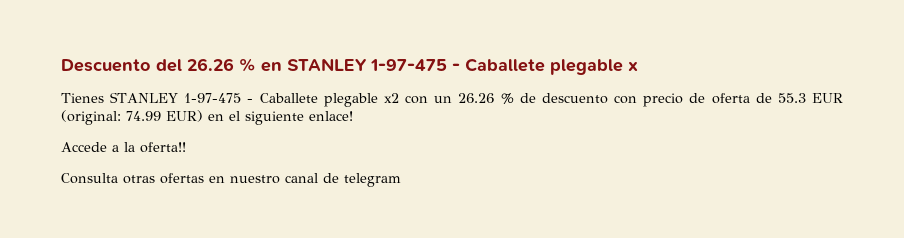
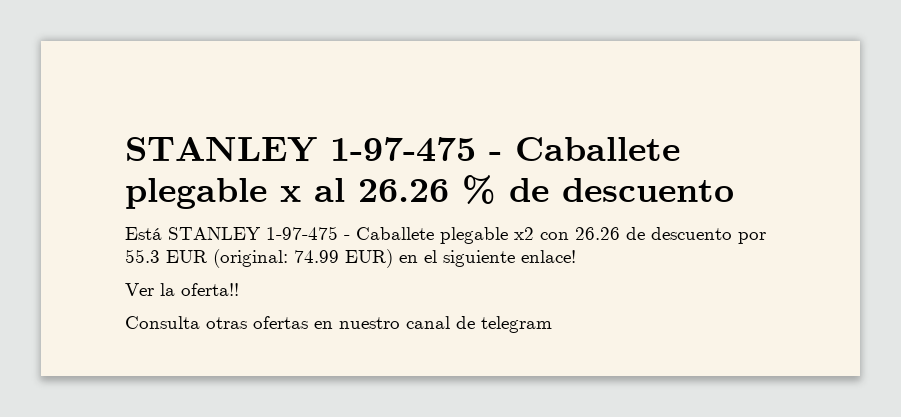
- Descuento del 26.26 % en STANLEY 1-97-475 - Caballete plegable x
- Tienes STANLEY 1-97-475 - Caballete plegable x2 con un 26.26 % de descuento con precio de oferta de 55.3 EUR (original: 74.99 EUR) en el siguiente enlace!
+ STANLEY 1-97-475 - Caballete plegable x al 26.26 % de descuento
+ Está STANLEY 1-97-475 - Caballete plegable x2 con 26.26 de descuento por 55.3 EUR (original: 74.99 EUR) en el siguiente enlace!
- Accede a la oferta!!
+ Ver la oferta!!

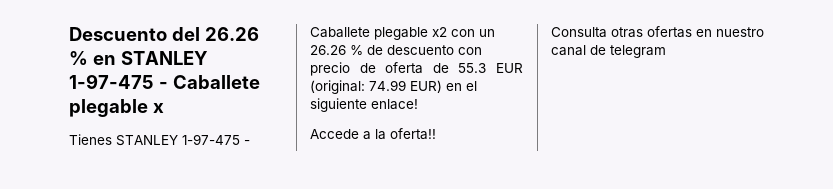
- STANLEY 1-97-475 - Caballete plegable x al 26.26 % de descuento
- Está STANLEY 1-97-475 - Caballete plegable x2 con 26.26 de descuento por 55.3 EUR (original: 74.99 EUR) en el siguiente enlace!
+ Descuento del 26.26 % en STANLEY 1-97-475 - Caballete plegable x
+ Tienes STANLEY 1-97-475 - Caballete plegable x2 con un 26.26 % de descuento con precio de oferta de 55.3 EUR (original: 74.99 EUR) en el siguiente enlace!
- Ver la oferta!!
+ Accede a la oferta!!

